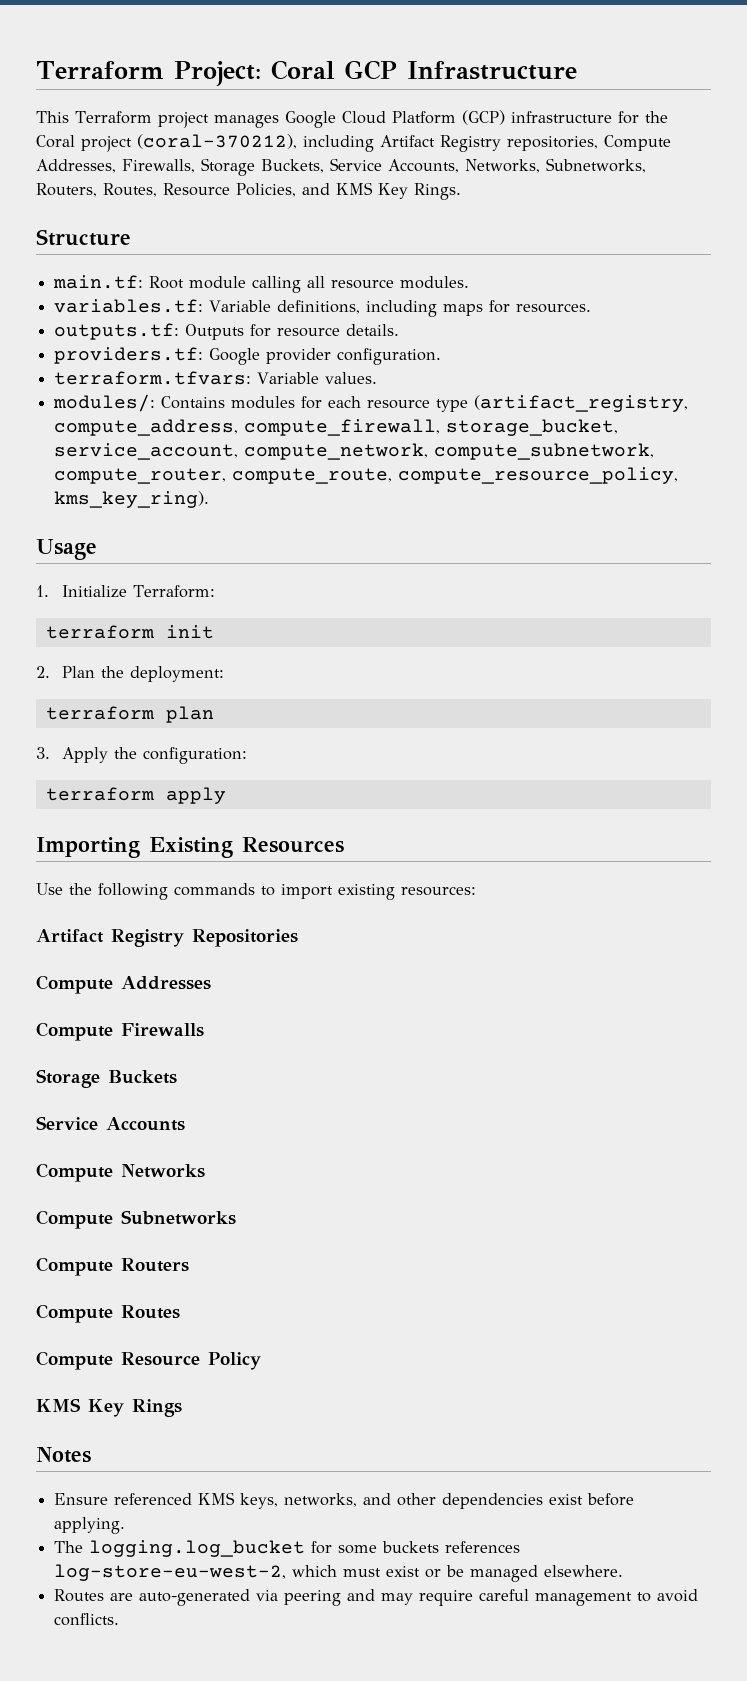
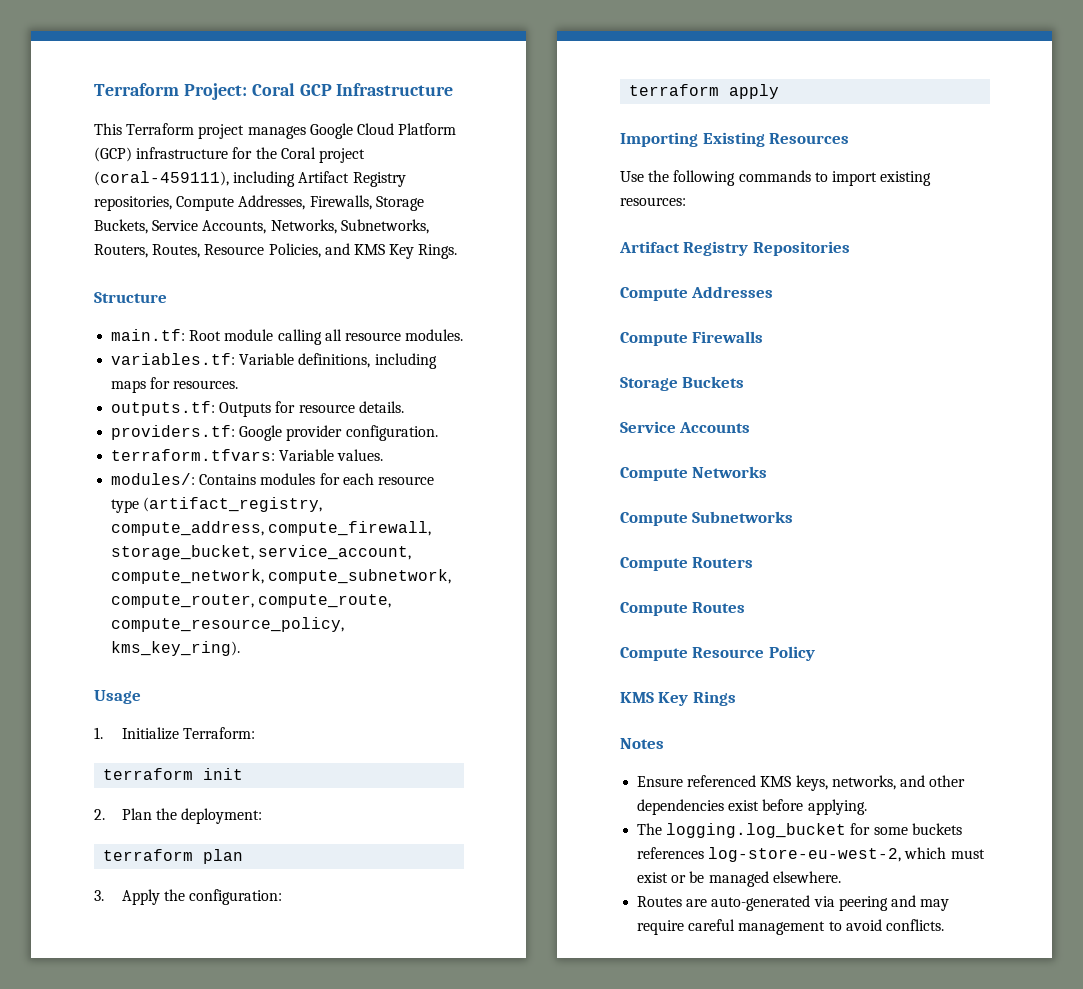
- This Terraform project manages Google Cloud Platform (GCP) infrastructure for the Coral project (coral-370212), including Artifact Registry repositories, Compute Addresses, Firewalls, Storage Buckets, Service Accounts, Networks, Subnetworks, Routers, Routes, Resource Policies, and KMS Key Rings.
+ This Terraform project manages Google Cloud Platform (GCP) infrastructure for the Coral project (coral-459111), including Artifact Registry repositories, Compute Addresses, Firewalls, Storage Buckets, Service Accounts, Networks, Subnetworks, Routers, Routes, Resource Policies, and KMS Key Rings.

